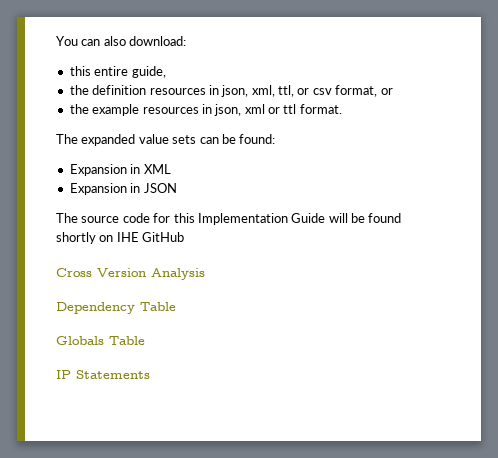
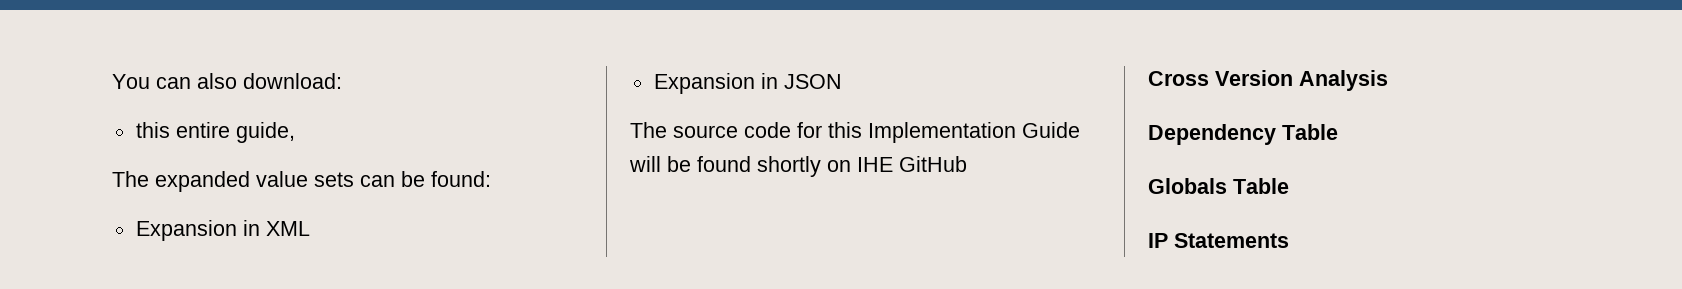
- the definition resources in json, xml, ttl, or csv format, or
- the example resources in json, xml or ttl format.

